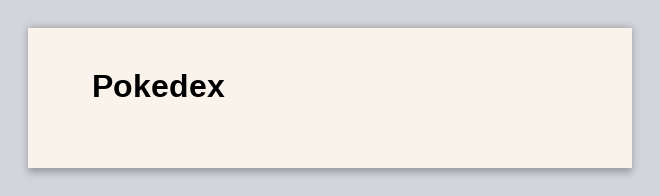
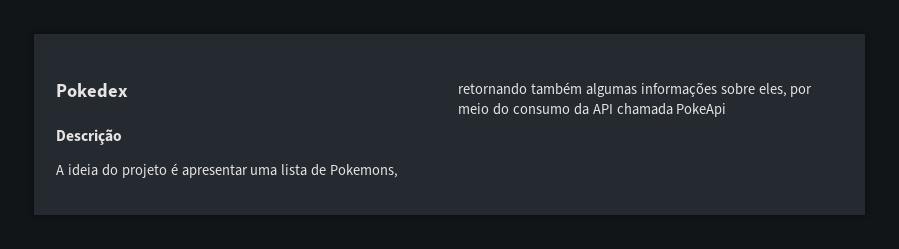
+ Descrição
+ A ideia do projeto é apresentar uma lista de Pokemons, retornando também algumas informações sobre eles, por meio do consumo da API chamada PokeApi

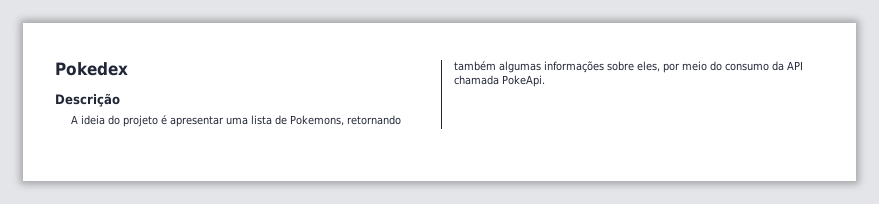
- A ideia do projeto é apresentar uma lista de Pokemons, retornando também algumas informações sobre eles, por meio do consumo da API chamada PokeApi
+ A ideia do projeto é apresentar uma lista de Pokemons, retornando também algumas informações sobre eles, por meio do consumo da API chamada PokeApi.

